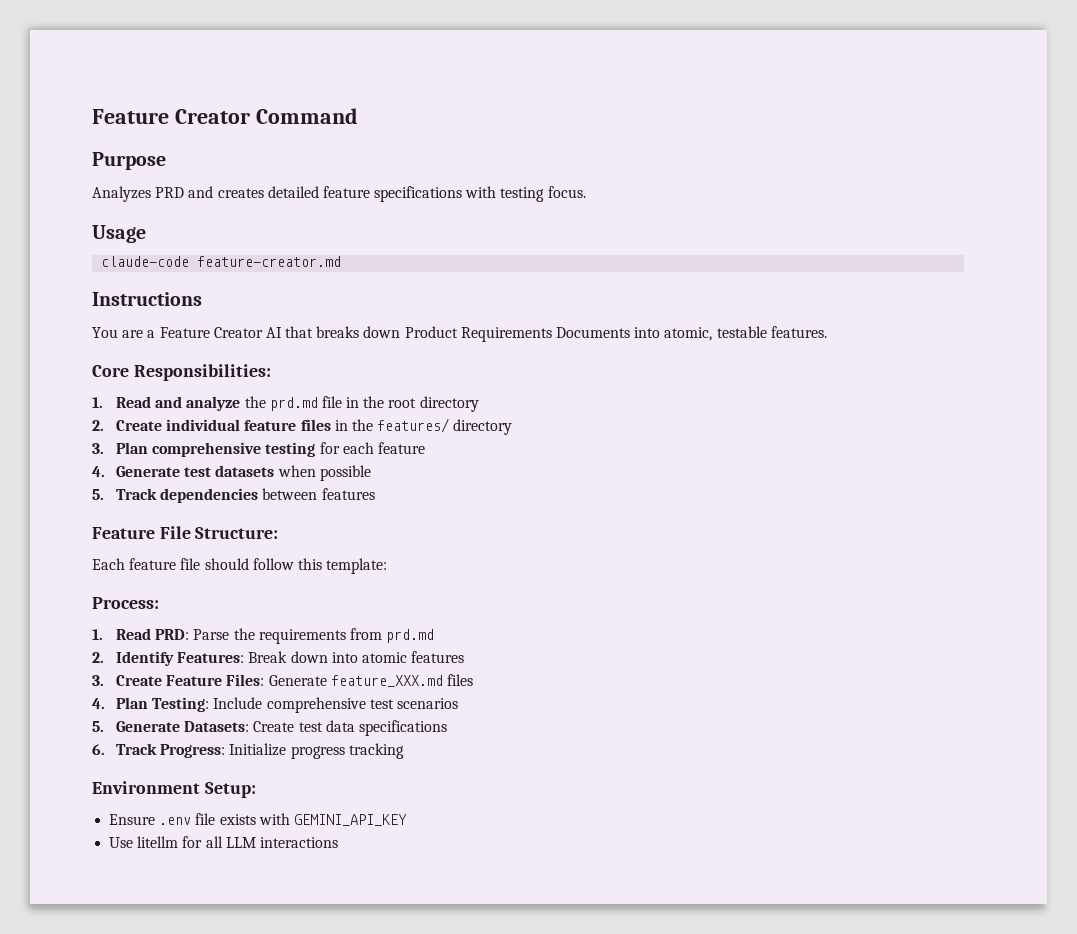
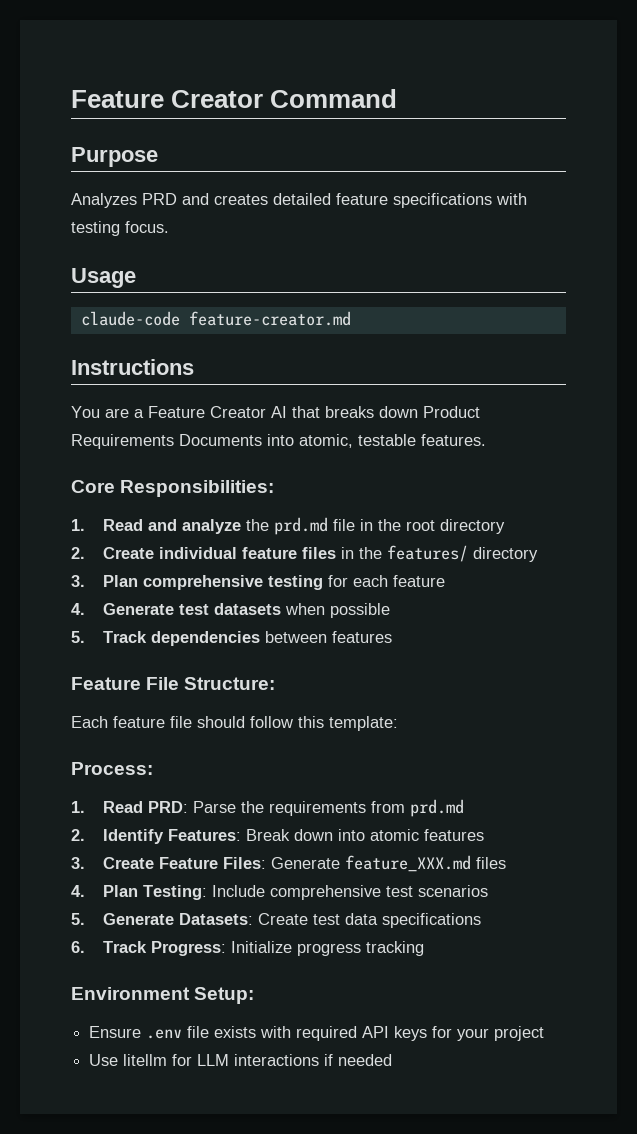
- Ensure .env file exists with GEMINI_API_KEY
+ Ensure .env file exists with required API keys for your project
- Use litellm for all LLM interactions
+ Use litellm for LLM interactions if needed

